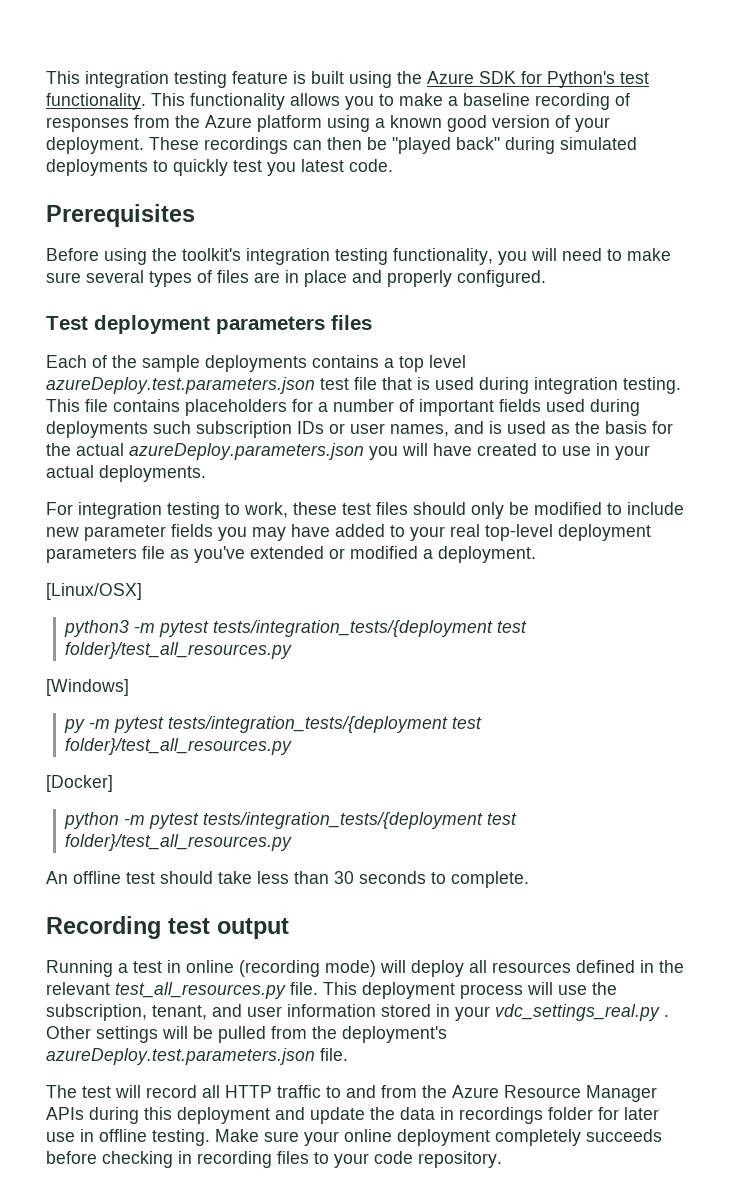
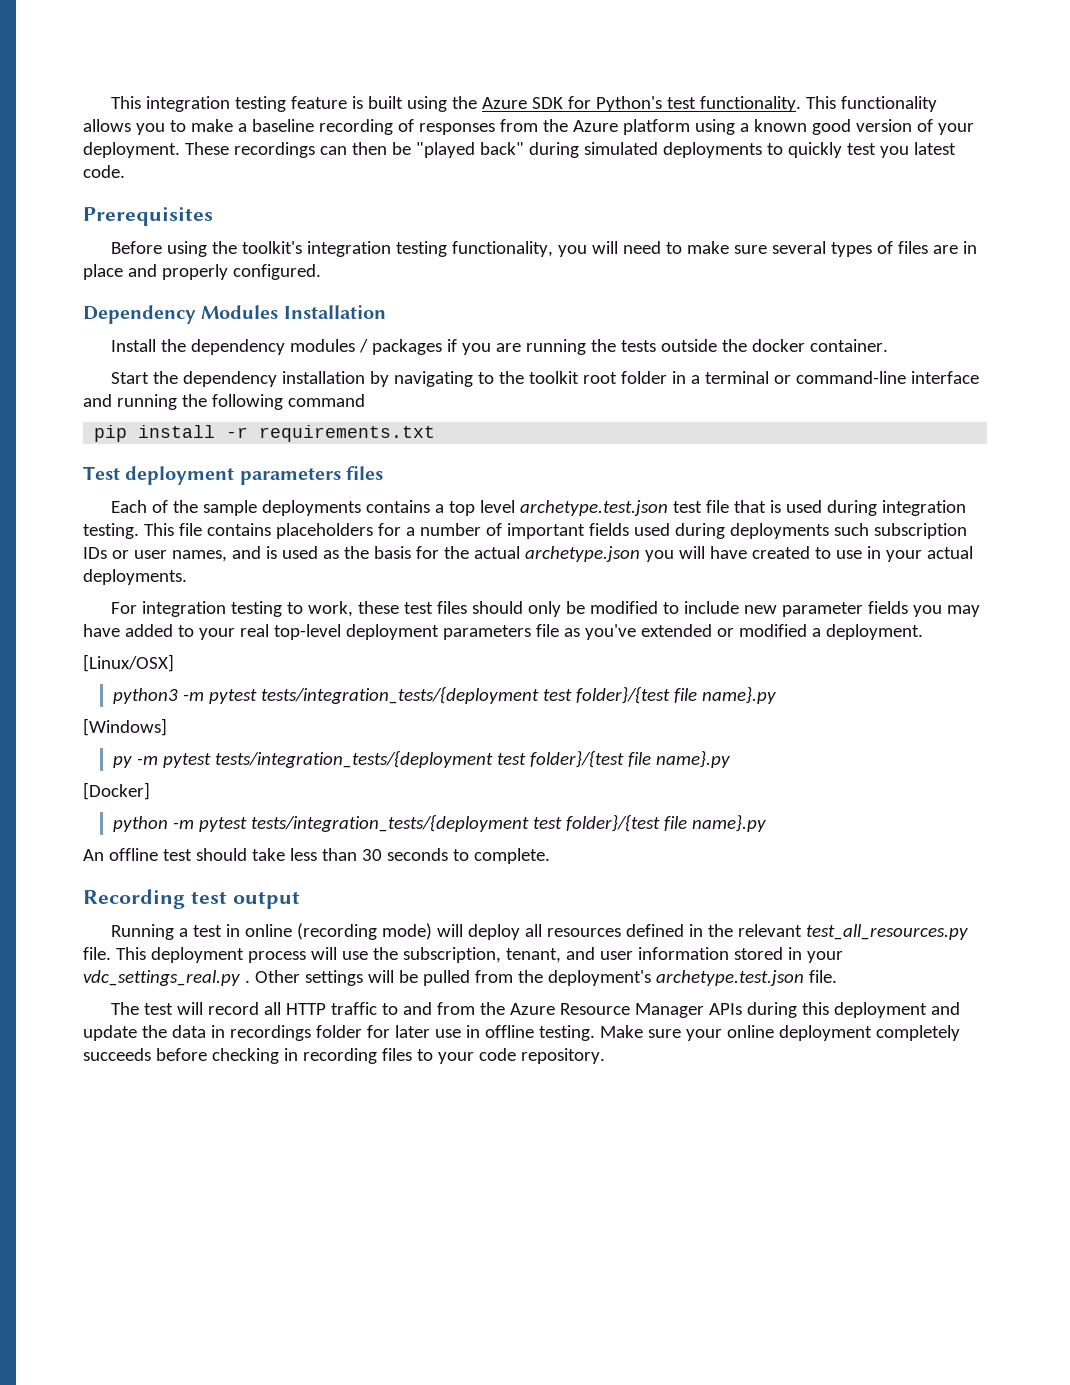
+ Dependency Modules Installation
+ Install the dependency modules / packages if you are running the tests outside the docker container.
+ Start the dependency installation by navigating to the toolkit root folder in a terminal or command-line interface and running the following command
+ pip install -r requirements.txt
- Each of the sample deployments contains a top level azureDeploy.test.parameters.json test file that is used during integration testing.
+ Each of the sample deployments contains a top level archetype.test.json test file that is used during integration testing.
- This file contains placeholders for a number of important fields used during deployments such subscription IDs or user names, and is used as the basis for the actual azureDeploy.parameters.json you will have created to use in your actual deployments.
+ This file contains placeholders for a number of important fields used during deployments such subscription IDs or user names, and is used as the basis for the actual archetype.json you will have created to use in your actual deployments.
- python3 -m pytest tests/integration_tests/{deployment test folder}/test_all_resources.py
+ python3 -m pytest tests/integration_tests/{deployment test folder}/{test file name}.py
- py -m pytest tests/integration_tests/{deployment test folder}/test_all_resources.py
+ py -m pytest tests/integration_tests/{deployment test folder}/{test file name}.py
- python -m pytest tests/integration_tests/{deployment test folder}/test_all_resources.py
+ python -m pytest tests/integration_tests/{deployment test folder}/{test file name}.py
- Other settings will be pulled from the deployment's azureDeploy.test.parameters.json file.
+ Other settings will be pulled from the deployment's archetype.test.json file.

